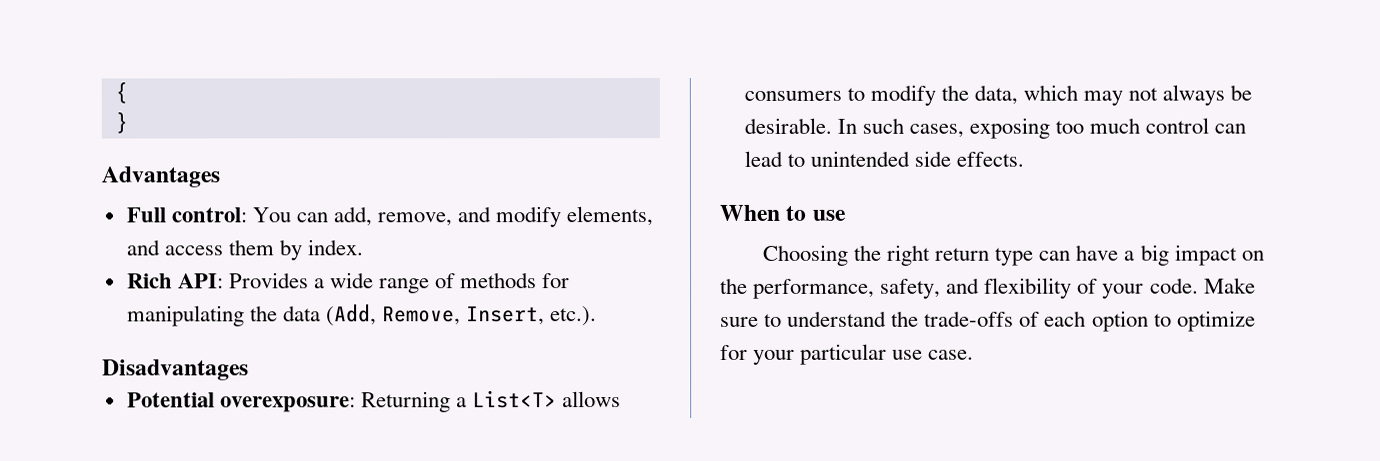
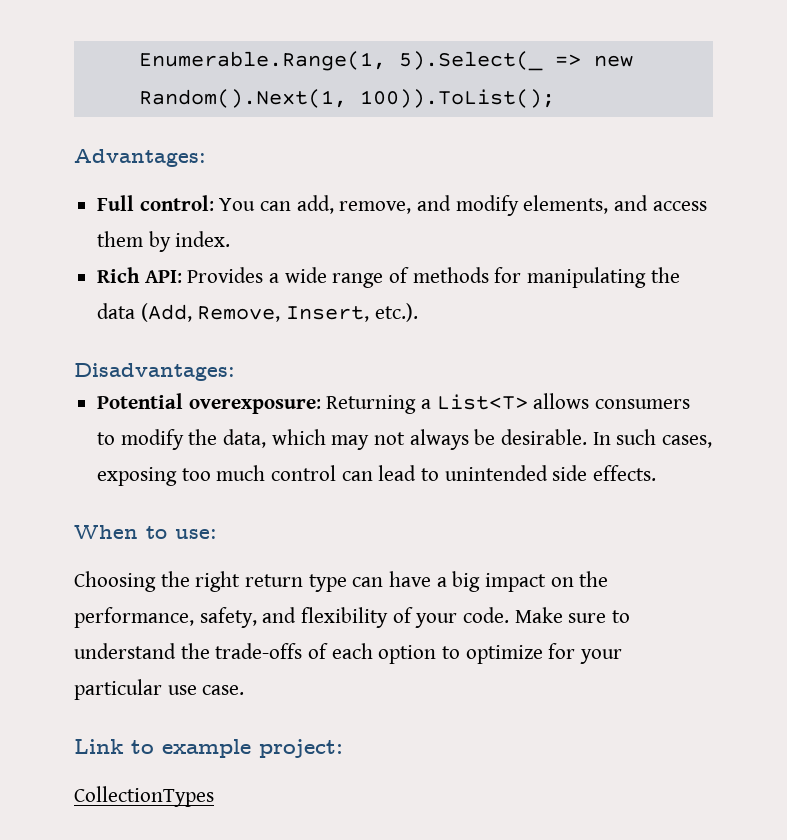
- {
- }
- Advantages
+ Enumerable.Range(1, 5).Select(_ => new Random().Next(1, 100)).ToList();
+ Advantages:
- Disadvantages
+ Disadvantages:
- When to use
+ When to use:
+ Link to example project:
+ CollectionTypes

